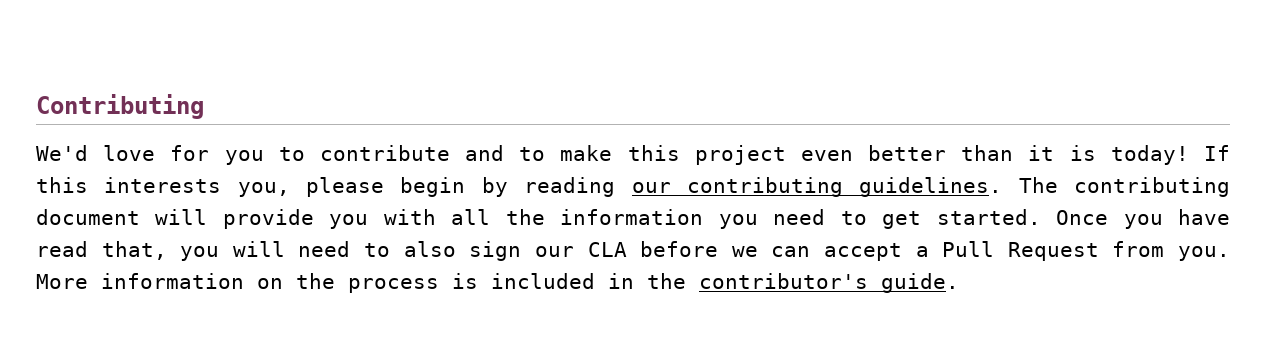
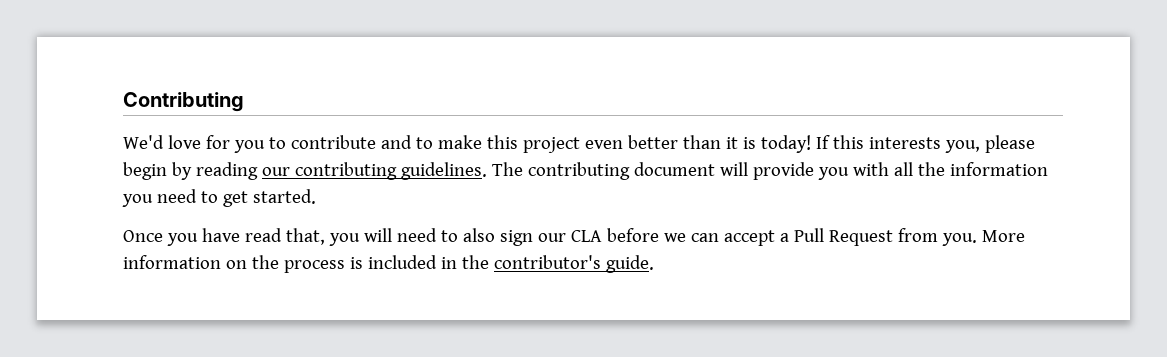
- The contributing document will provide you with all the information you need to get started. Once you have read that, you will need to also sign our CLA before we can accept a Pull Request from you.
+ The contributing document will provide you with all the information you need to get started.
+ Once you have read that, you will need to also sign our CLA before we can accept a Pull Request from you.

